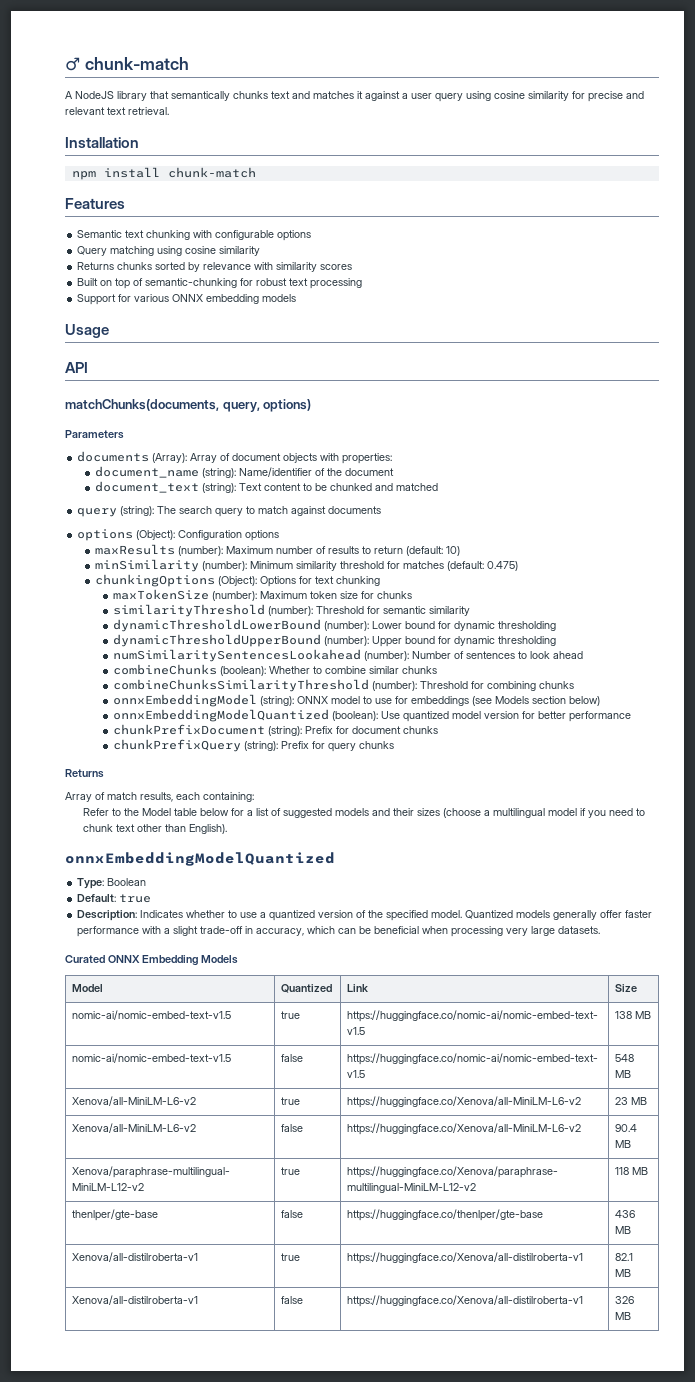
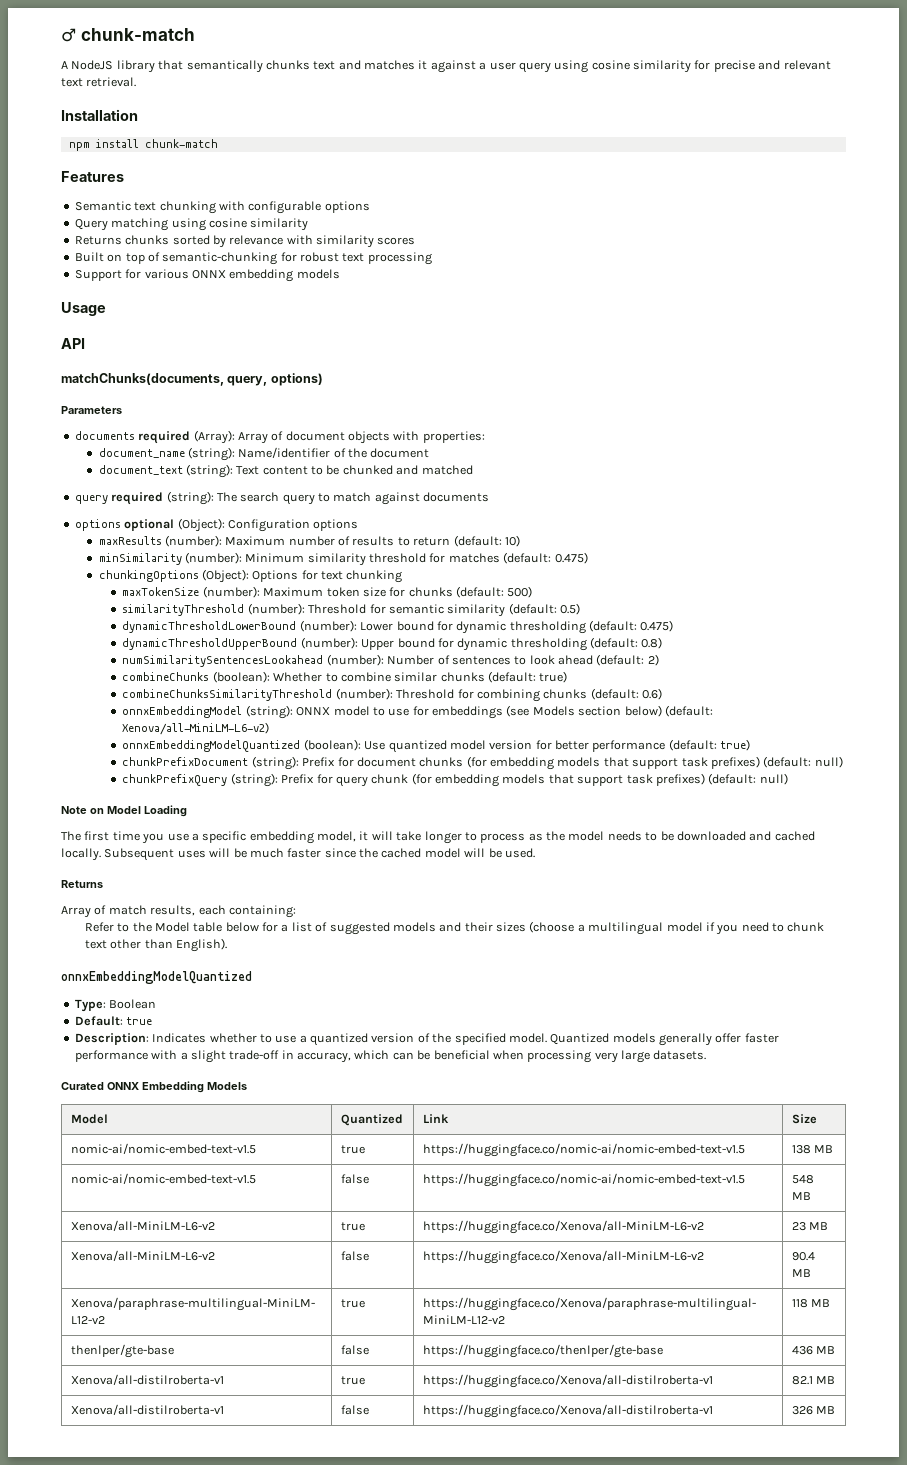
- documents (Array): Array of document objects with properties:
+ documents required (Array): Array of document objects with properties:
- query (string): The search query to match against documents
+ query required (string): The search query to match against documents
- options (Object): Configuration options
+ options optional (Object): Configuration options
- maxTokenSize (number): Maximum token size for chunks
+ maxTokenSize (number): Maximum token size for chunks (default: 500)
- similarityThreshold (number): Threshold for semantic similarity
+ similarityThreshold (number): Threshold for semantic similarity (default: 0.5)
- dynamicThresholdLowerBound (number): Lower bound for dynamic thresholding
+ dynamicThresholdLowerBound (number): Lower bound for dynamic thresholding (default: 0.475)
- dynamicThresholdUpperBound (number): Upper bound for dynamic thresholding
+ dynamicThresholdUpperBound (number): Upper bound for dynamic thresholding (default: 0.8)
- numSimilaritySentencesLookahead (number): Number of sentences to look ahead
+ numSimilaritySentencesLookahead (number): Number of sentences to look ahead (default: 2)
- combineChunks (boolean): Whether to combine similar chunks
+ combineChunks (boolean): Whether to combine similar chunks (default: true)
- combineChunksSimilarityThreshold (number): Threshold for combining chunks
+ combineChunksSimilarityThreshold (number): Threshold for combining chunks (default: 0.6)
- onnxEmbeddingModel (string): ONNX model to use for embeddings (see Models section below)
+ onnxEmbeddingModel (string): ONNX model to use for embeddings (see Models section below) (default: Xenova/all-MiniLM-L6-v2)
- onnxEmbeddingModelQuantized (boolean): Use quantized model version for better performance
+ onnxEmbeddingModelQuantized (boolean): Use quantized model version for better performance (default: true)
- chunkPrefixDocument (string): Prefix for document chunks
+ chunkPrefixDocument (string): Prefix for document chunks (for embedding models that support task prefixes) (default: null)
- chunkPrefixQuery (string): Prefix for query chunks
+ chunkPrefixQuery (string): Prefix for query chunk (for embedding models that support task prefixes) (default: null)
+ Note on Model Loading
+ The first time you use a specific embedding model, it will take longer to process as the model needs to be downloaded and cached locally. Subsequent uses will be much faster since the cached model will be used.

